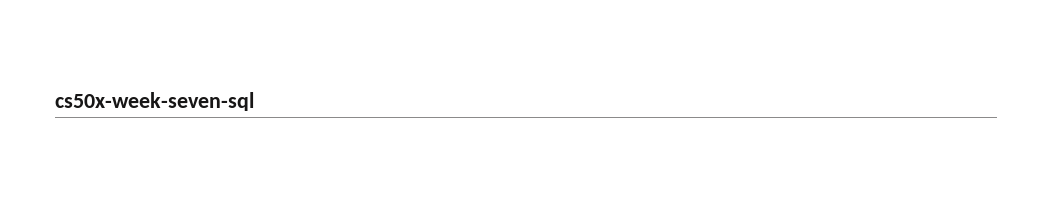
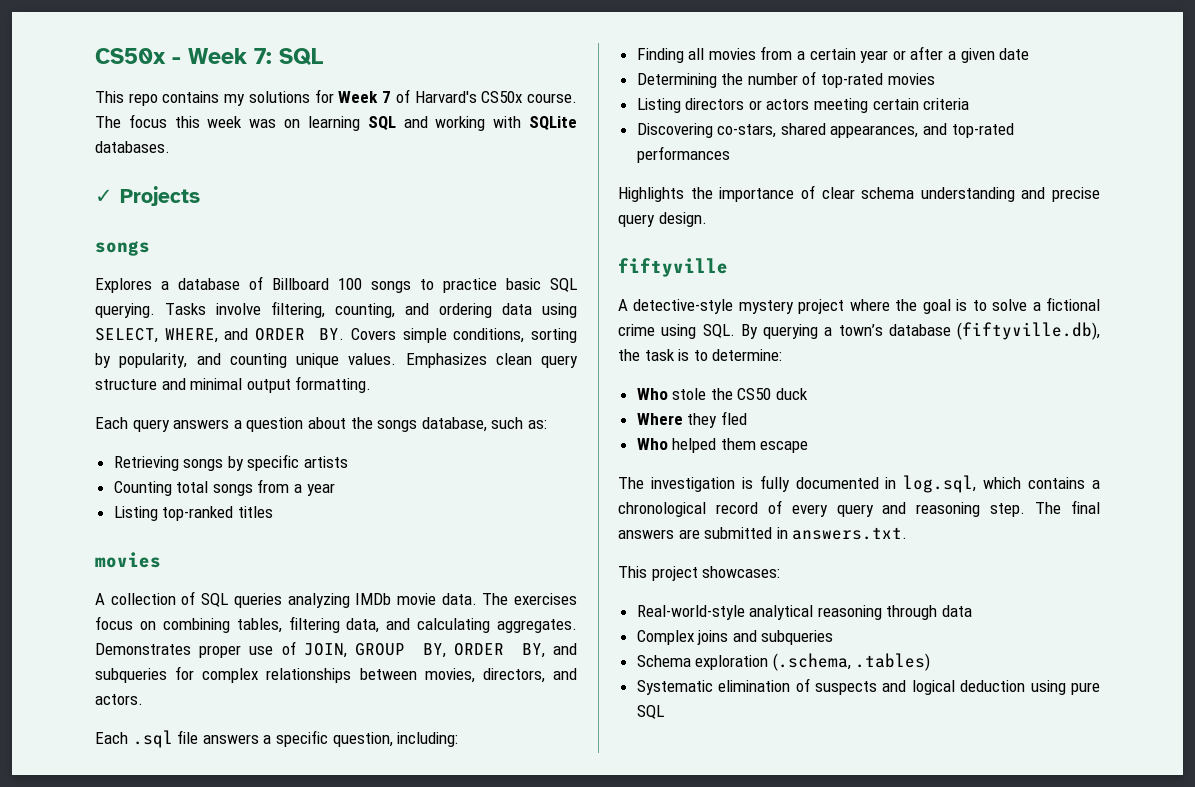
- cs50x-week-seven-sql
+ CS50x - Week 7: SQL
+ This repo contains my solutions for Week 7 of Harvard's CS50x course. The focus this week was on learning SQL and working with SQLite databases.
+ ✓ Projects
+ songs
+ Explores a database of Billboard 100 songs to practice basic SQL querying. Tasks involve filtering, counting, and ordering data using SELECT, WHERE, and ORDER BY. Covers simple conditions, sorting by popularity, and counting unique values. Emphasizes clean query structure and minimal output formatting.
+ Each query answers a question about the songs database, such as:
+ Retrieving songs by specific artists
+ Counting total songs from a year
+ Listing top-ranked titles
+ movies
+ A collection of SQL queries analyzing IMDb movie data. The exercises focus on combining tables, filtering data, and calculating aggregates. Demonstrates proper use of JOIN, GROUP BY, ORDER BY, and subqueries for complex relationships between movies, directors, and actors.
+ Each .sql file answers a specific question, including:
+ Finding all movies from a certain year or after a given date
+ Determining the number of top-rated movies
+ Listing directors or actors meeting certain criteria
+ Discovering co-stars, shared appearances, and top-rated performances
+ Highlights the importance of clear schema understanding and precise query design.
+ fiftyville
+ A detective-style mystery project where the goal is to solve a fictional crime using SQL. By querying a town’s database (fiftyville.db), the task is to determine:
+ Who stole the CS50 duck
+ Where they fled
+ Who helped them escape
+ The investigation is fully documented in log.sql, which contains a chronological record of every query and reasoning step. The final answers are submitted in answers.txt.
+ This project showcases:
+ Real-world-style analytical reasoning through data
+ Complex joins and subqueries
+ Schema exploration (.schema, .tables)
+ Systematic elimination of suspects and logical deduction using pure SQL

